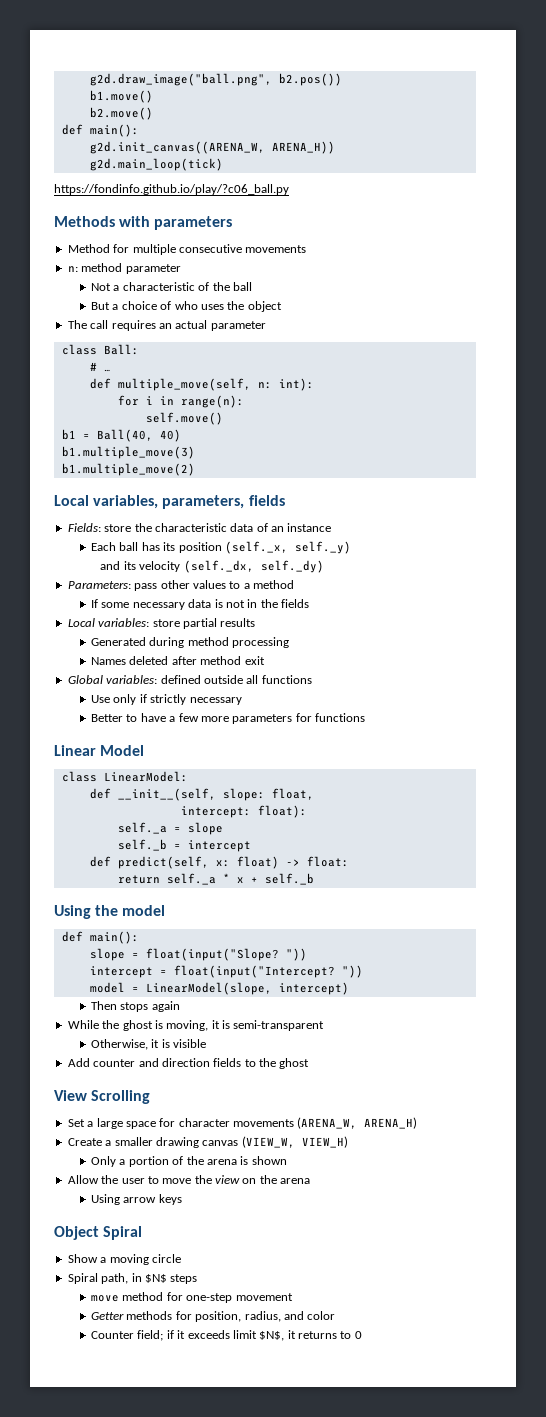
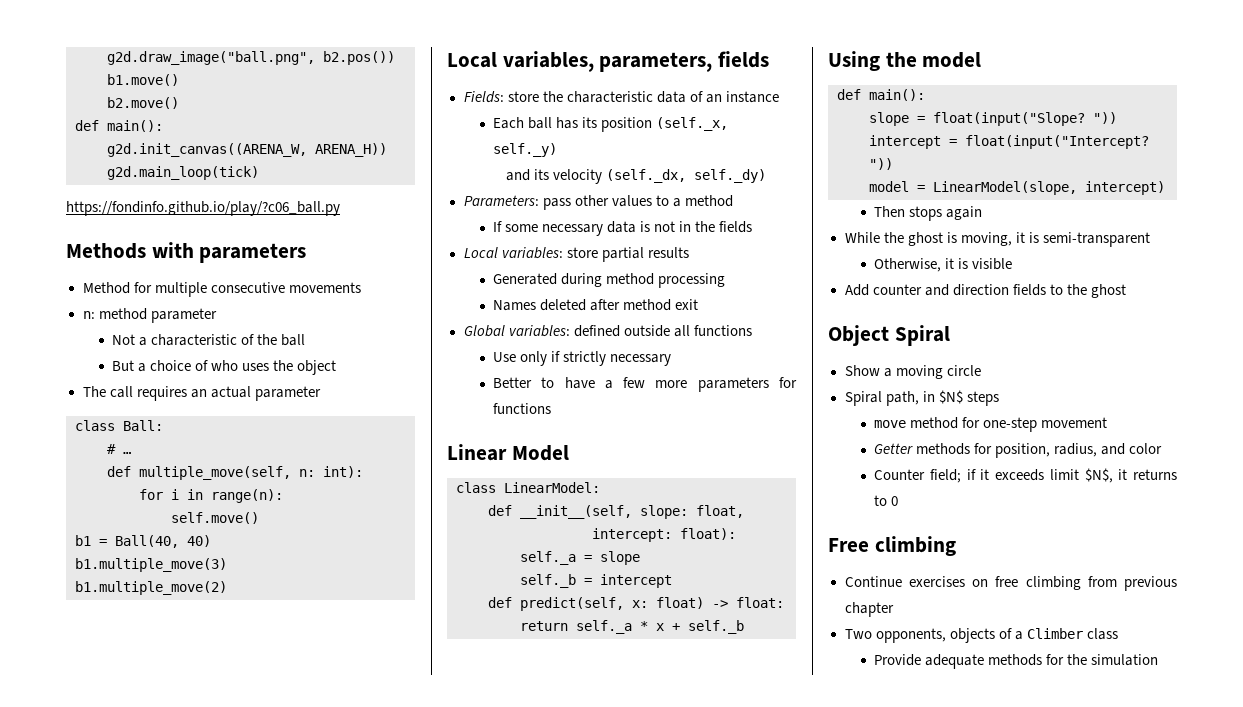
- View Scrolling
- Set a large space for character movements (ARENA_W, ARENA_H)
- Create a smaller drawing canvas (VIEW_W, VIEW_H)
- Only a portion of the arena is shown
- Allow the user to move the view on the arena
- Using arrow keys
+ Free climbing
+ Continue exercises on free climbing from previous chapter
+ Two opponents, objects of a Climber class
+ Provide adequate methods for the simulation

